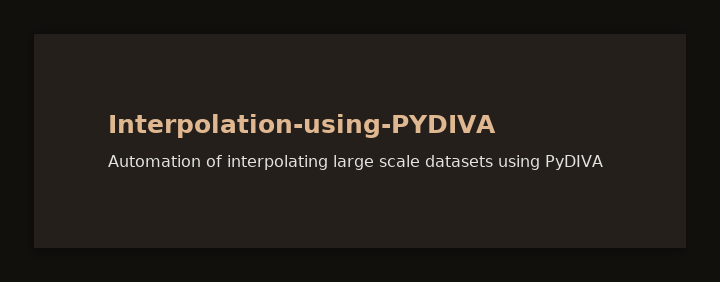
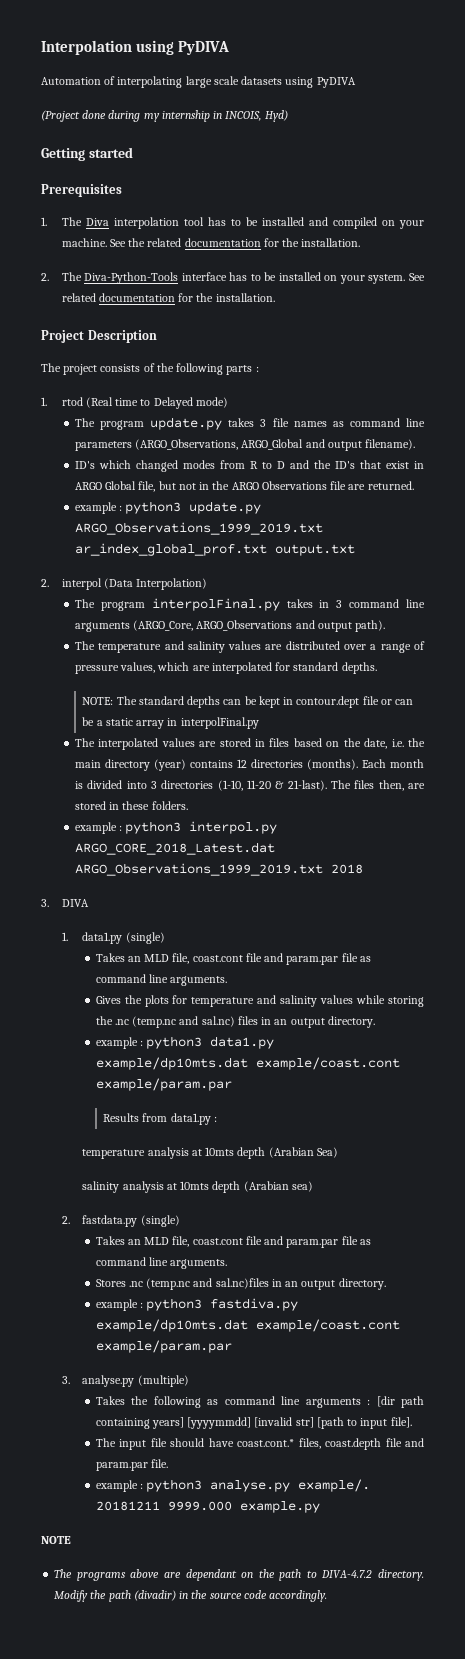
- Interpolation-using-PYDIVA
+ Interpolation using PyDIVA
+ (Project done during my internship in INCOIS, Hyd)
+ Getting started
+ Prerequisites
+ 1. The Diva interpolation tool has to be installed and compiled on your machine. See the related documentation for the installation.
+ 2. The Diva-Python-Tools interface has to be installed on your system. See related documentation for the installation.
+ Project Description
+ The project consists of the following parts :
+ 1. rtod (Real time to Delayed mode)
+ The program update.py takes 3 file names as command line parameters (ARGO_Observations, ARGO_Global and output filename).
+ ID's which changed modes from R to D and the ID's that exist in ARGO Global file, but not in the ARGO Observations file are returned.
+ example : python3 update.py ARGO_Observations_1999_2019.txt ar_index_global_prof.txt output.txt
+ 2. interpol (Data Interpolation)
+ The program interpolFinal.py takes in 3 command line arguments (ARGO_Core, ARGO_Observations and output path).
+ The temperature and salinity values are distributed over a range of pressure values, which are interpolated for standard depths.
+ NOTE: The standard depths can be kept in contour.dept file or can be a static array in interpolFinal.py
+ The interpolated values are stored in files based on the date, i.e. the main directory (year) contains 12 directories (months). Each month is divided into 3 directories (1-10, 11-20 & 21-last). The files then, are stored in these folders.
+ example : python3 interpol.py ARGO_CORE_2018_Latest.dat ARGO_Observations_1999_2019.txt 2018
+ 3. DIVA
+ 1. data1.py (single)
+ Takes an MLD file, coast.cont file and param.par file as command line arguments.
+ Gives the plots for temperature and salinity values while storing the .nc (temp.nc and sal.nc) files in an output directory.
+ example : python3 data1.py example/dp10mts.dat example/coast.cont example/param.par
+ Results from data1.py :
+ temperature analysis at 10mts depth (Arabian Sea)
+ salinity analysis at 10mts depth (Arabian sea)
+ 2. fastdata.py (single)
+ Takes an MLD file, coast.cont file and param.par file as command line arguments.
+ Stores .nc (temp.nc and sal.nc)files in an output directory.
+ example : python3 fastdiva.py example/dp10mts.dat example/coast.cont example/param.par
+ 3. analyse.py (multiple)
+ Takes the following as command line arguments : [dir path containing years] [yyyymmdd] [invalid str] [path to input file].
+ The input file should have coast.cont.* files, coast.depth file and param.par file.
+ example : python3 analyse.py example/. 20181211 9999.000 example.py
+ NOTE
+ The programs above are dependant on the path to DIVA-4.7.2 directory. Modify the path (divadir) in the source code accordingly.

